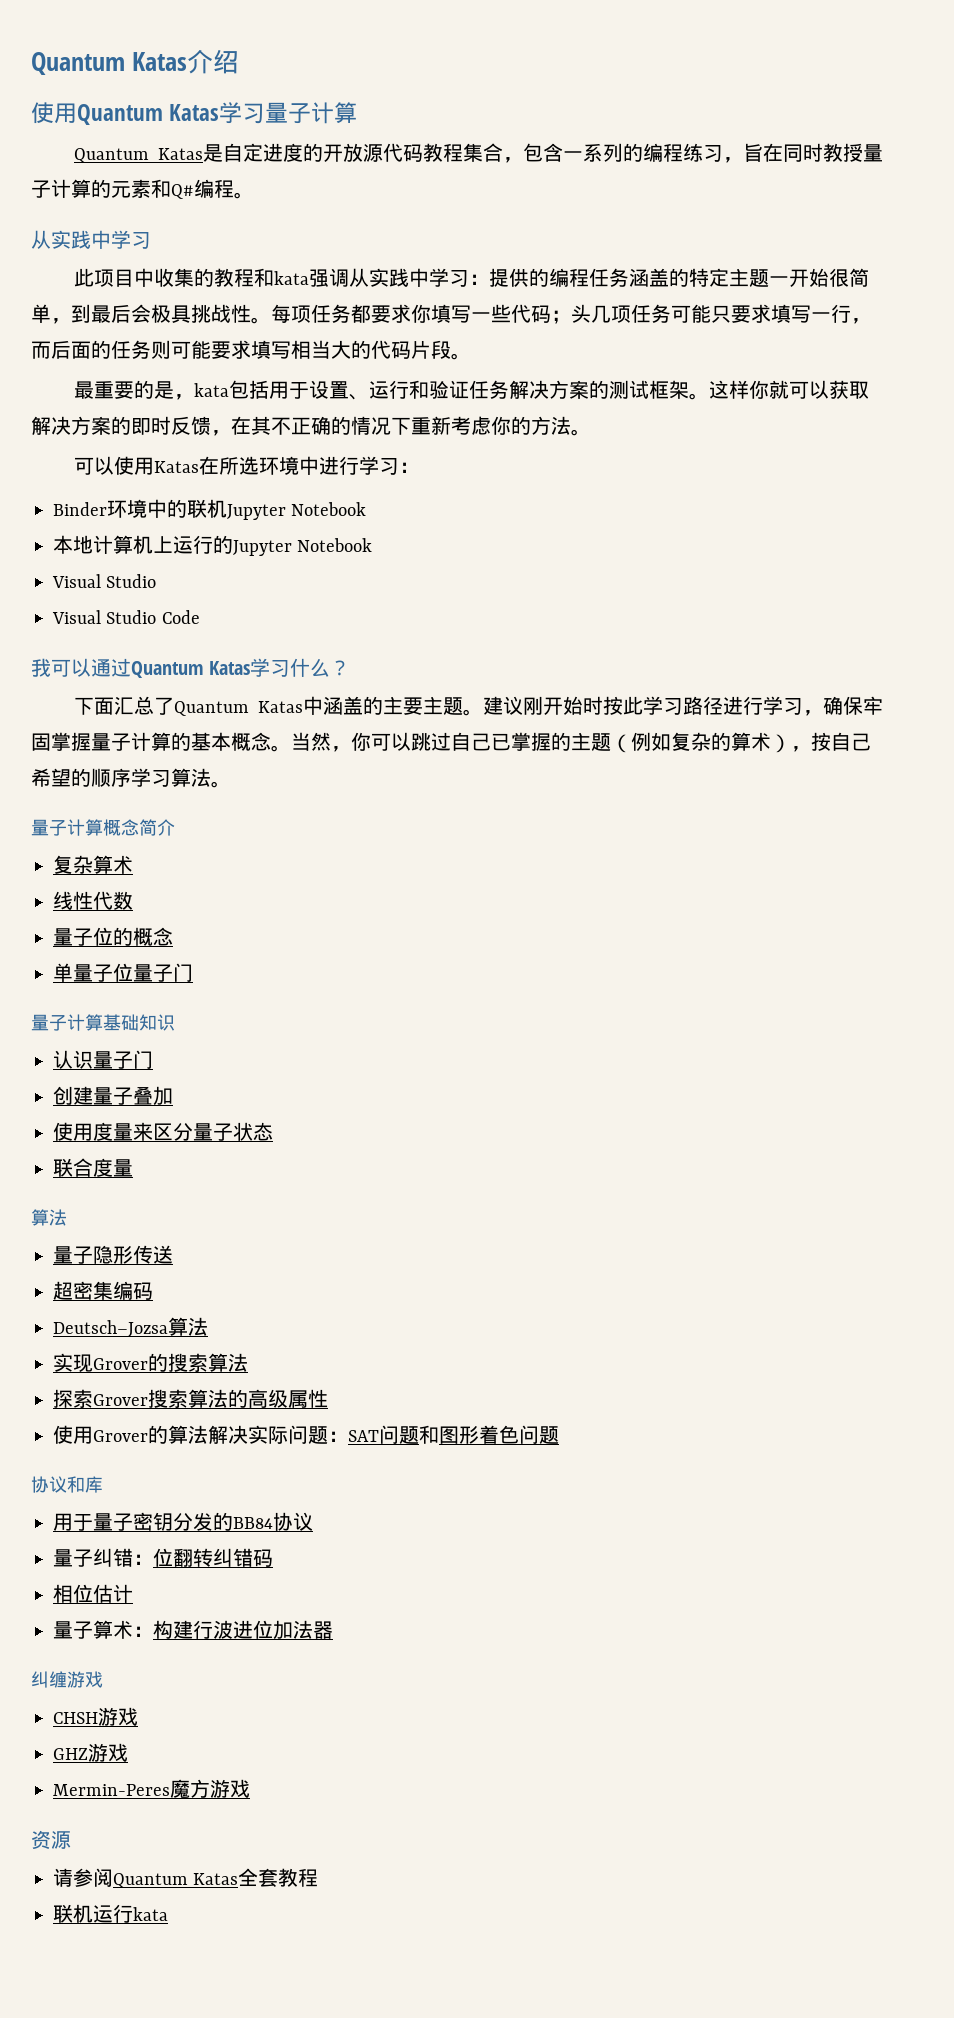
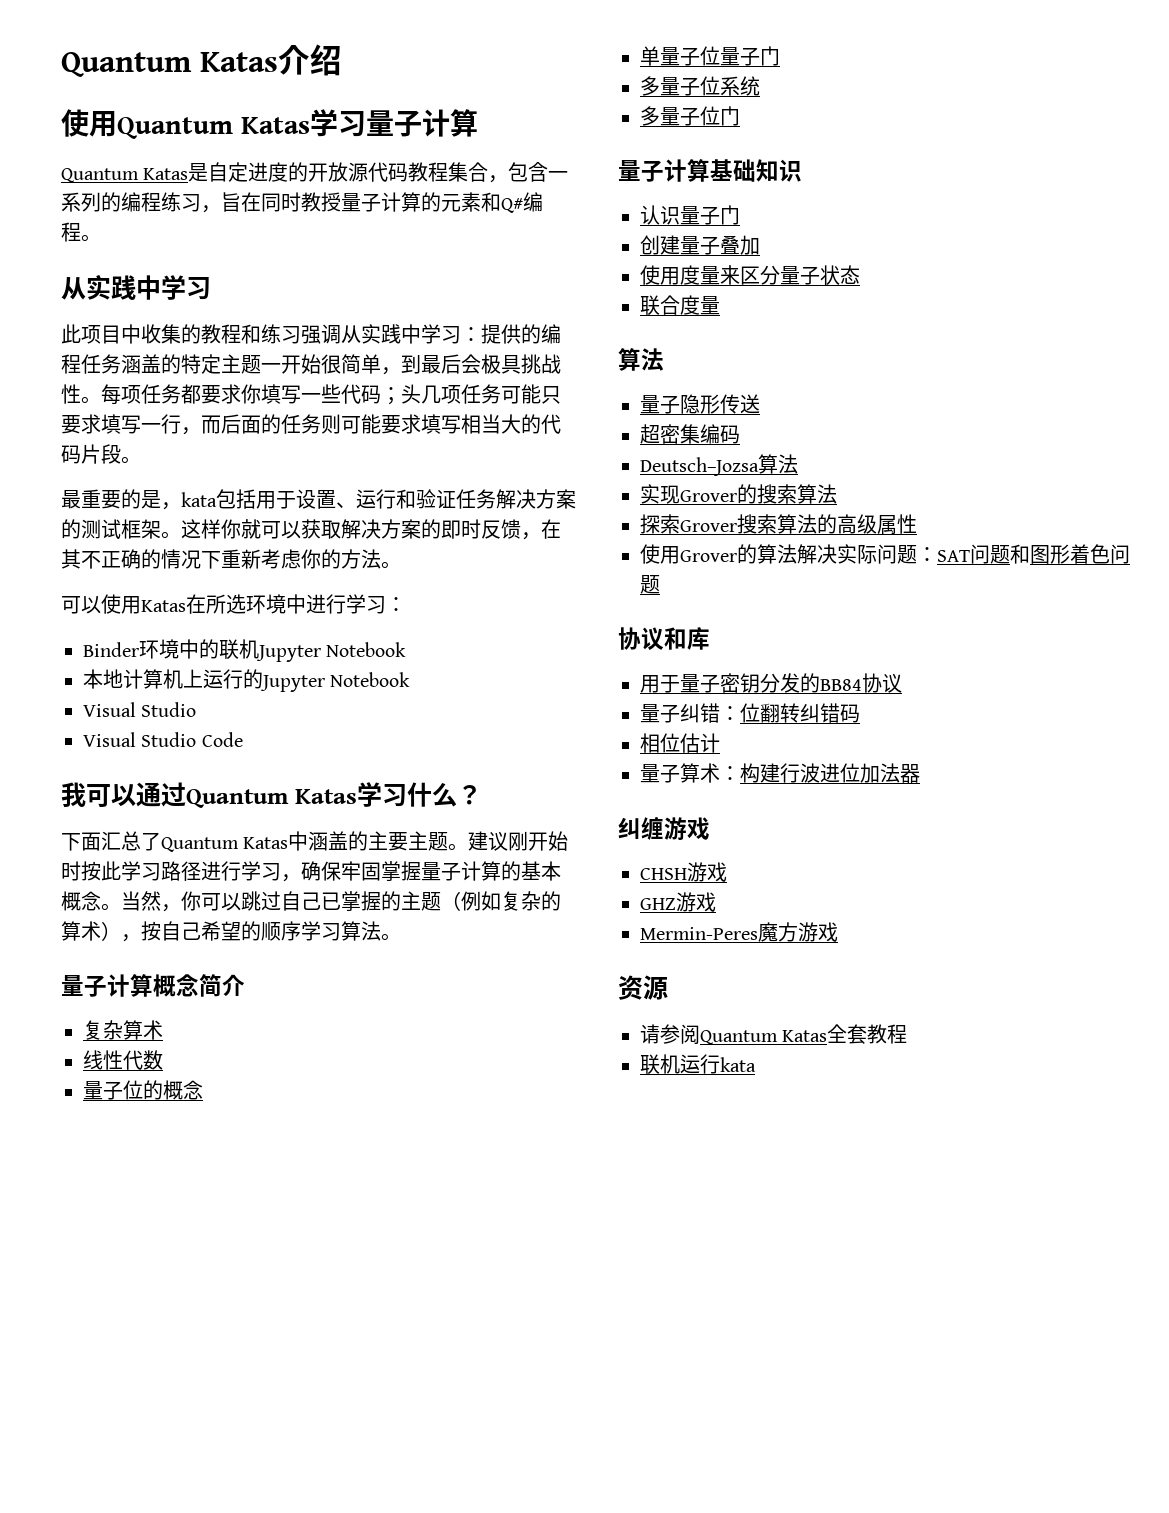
- 此项目中收集的教程和kata强调从实践中学习：提供的编程任务涵盖的特定主题一开始很简单，到最后会极具挑战性。
+ 此项目中收集的教程和练习强调从实践中学习：提供的编程任务涵盖的特定主题一开始很简单，到最后会极具挑战性。
+ 多量子位系统
+ 多量子位门

